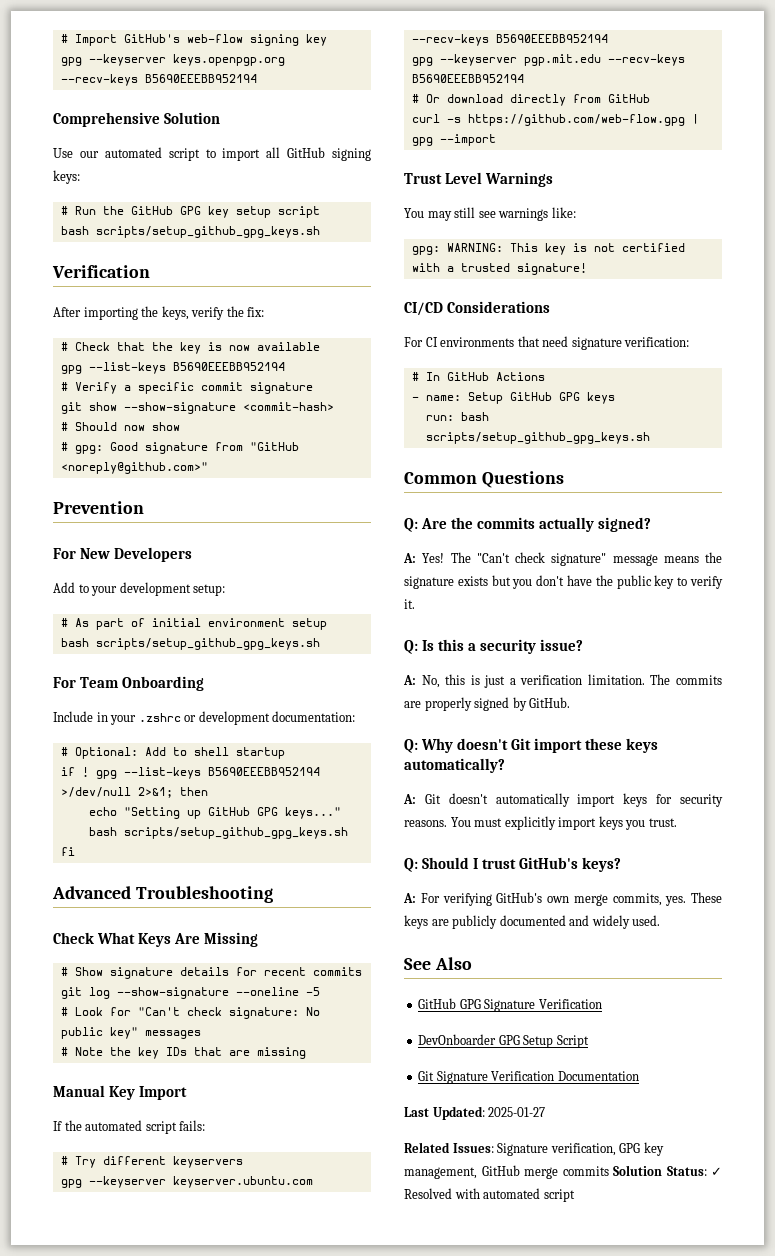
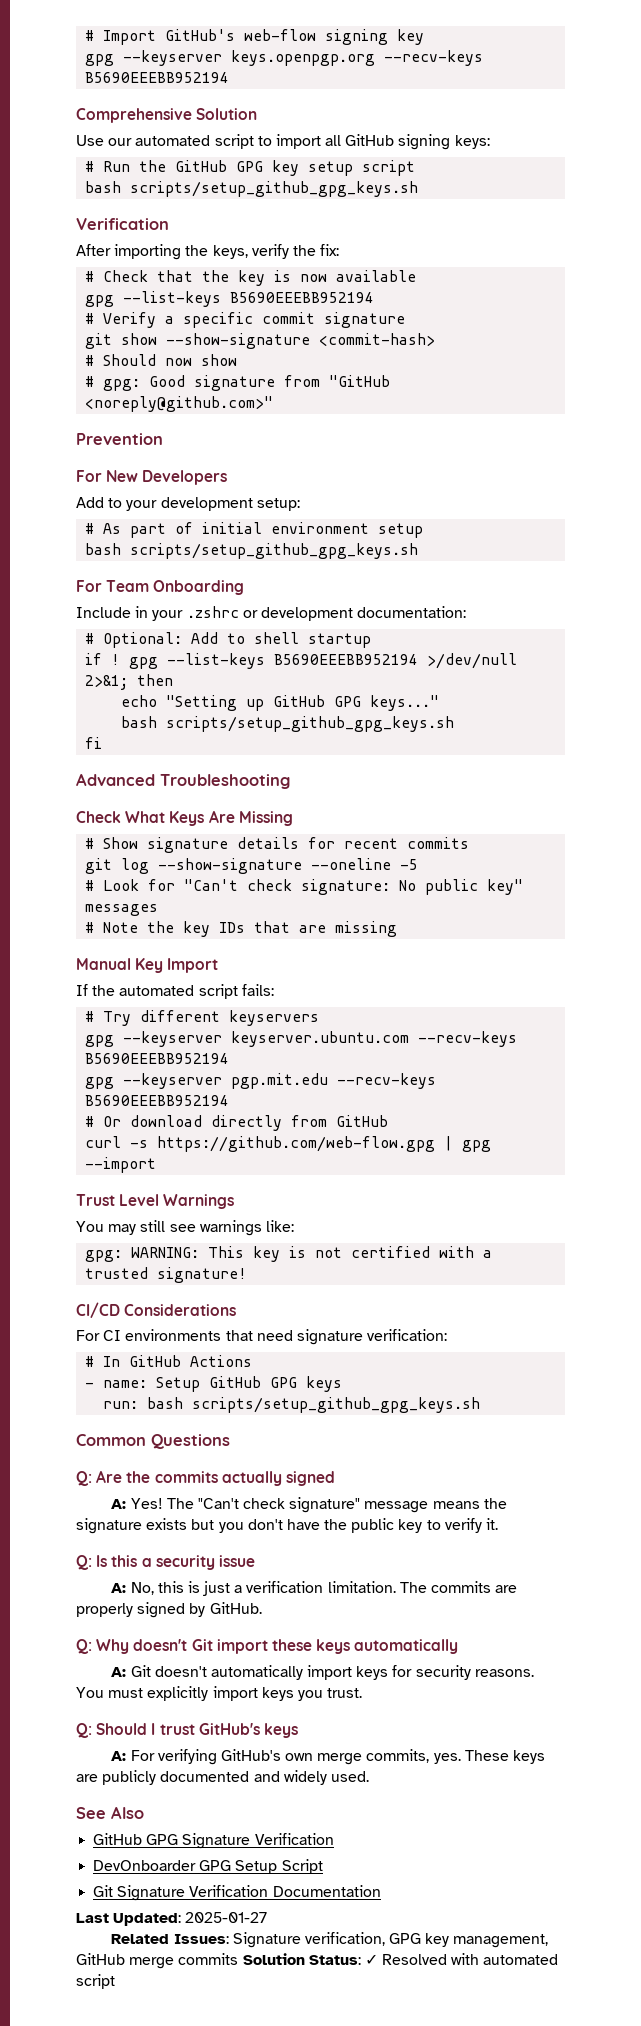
- Q: Are the commits actually signed?
+ Q: Are the commits actually signed
- Q: Is this a security issue?
+ Q: Is this a security issue
- Q: Why doesn't Git import these keys automatically?
+ Q: Why doesn't Git import these keys automatically
- Q: Should I trust GitHub's keys?
+ Q: Should I trust GitHub's keys

